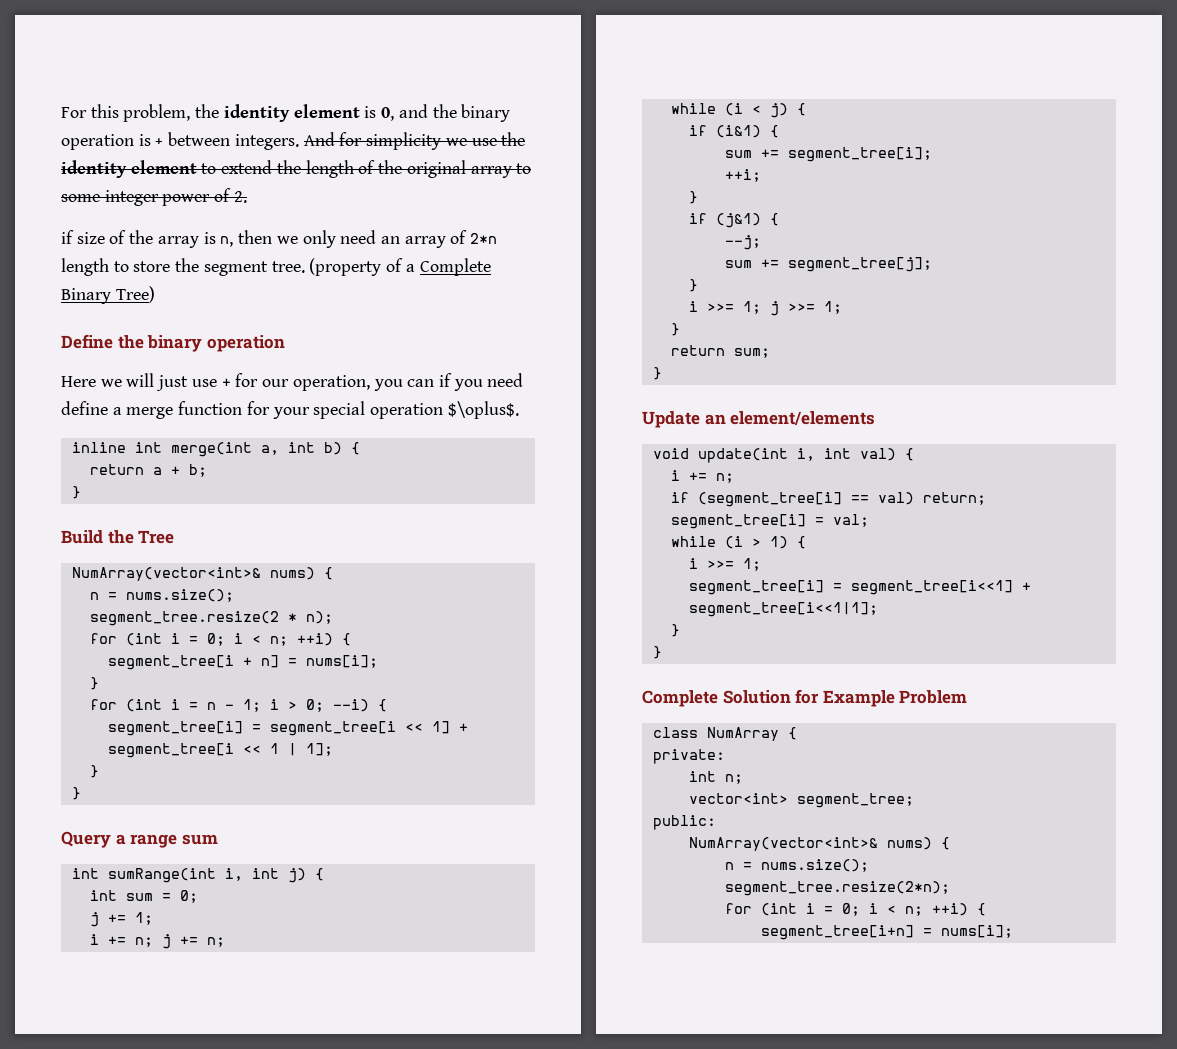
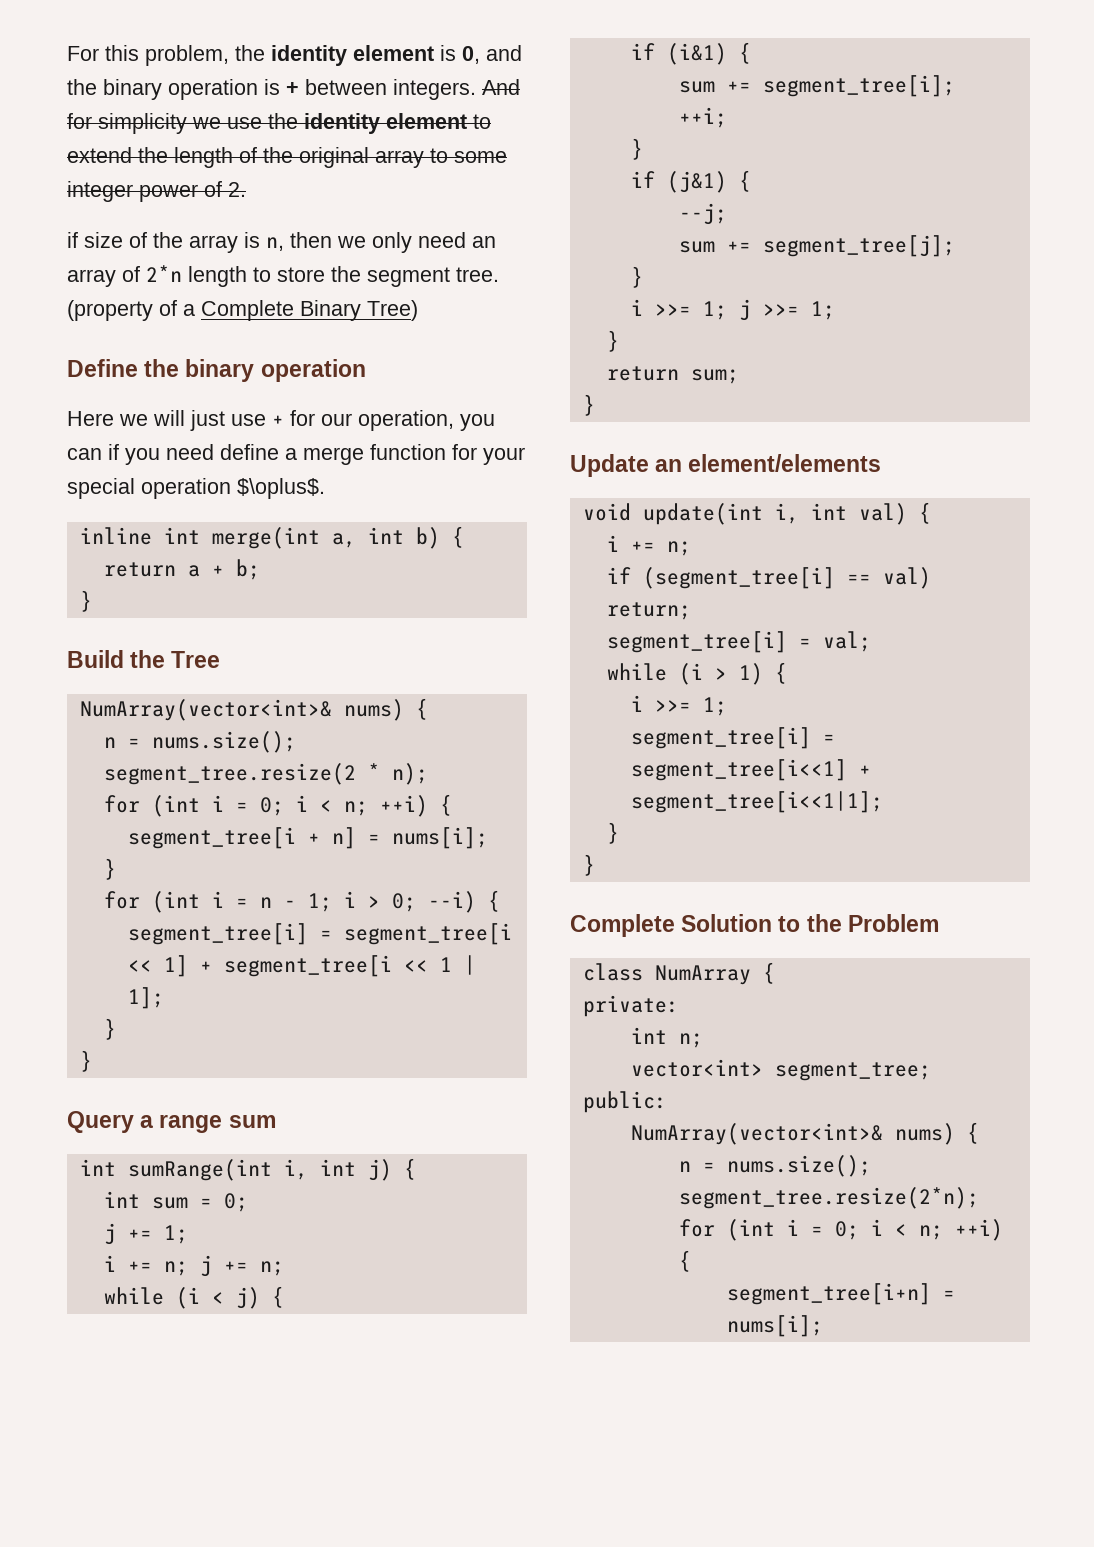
- Complete Solution for Example Problem
+ Complete Solution to the Problem

